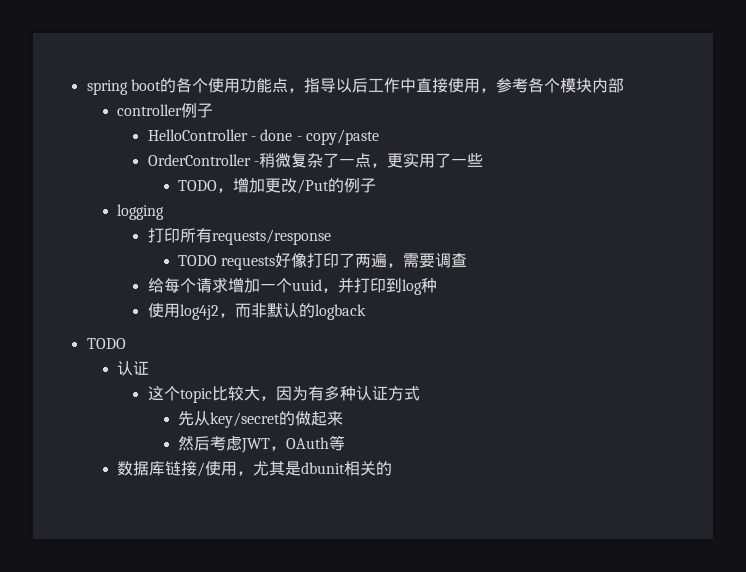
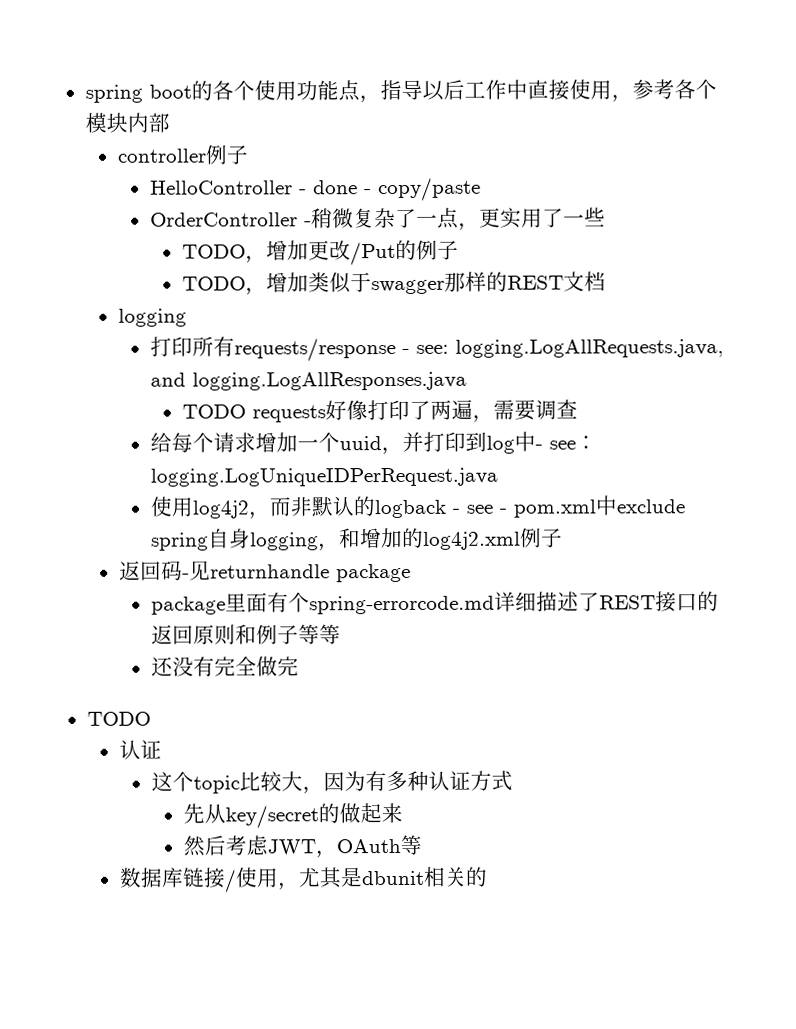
+ TODO，增加类似于swagger那样的REST文档
- 打印所有requests/response
+ 打印所有requests/response - see: logging.LogAllRequests.java, and logging.LogAllResponses.java
- 给每个请求增加一个uuid，并打印到log种
+ 给每个请求增加一个uuid，并打印到log中- see：logging.LogUniqueIDPerRequest.java
- 使用log4j2，而非默认的logback
+ 使用log4j2，而非默认的logback - see - pom.xml中exclude spring自身logging，和增加的log4j2.xml例子
+ 返回码-见returnhandle package
+ package里面有个spring-errorcode.md详细描述了REST接口的返回原则和例子等等
+ 还没有完全做完

